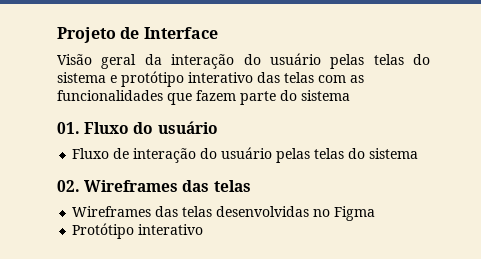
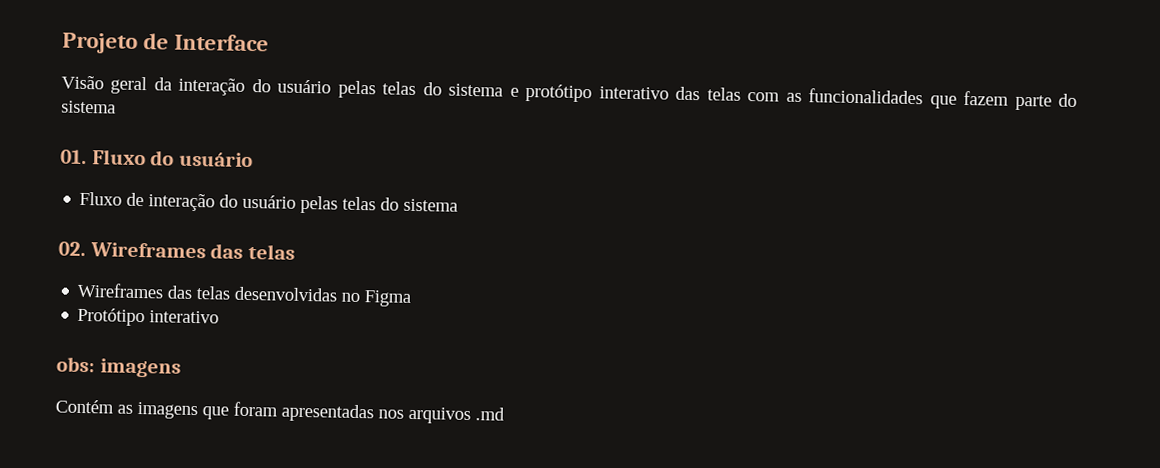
+ obs: imagens
+ Contém as imagens que foram apresentadas nos arquivos .md

